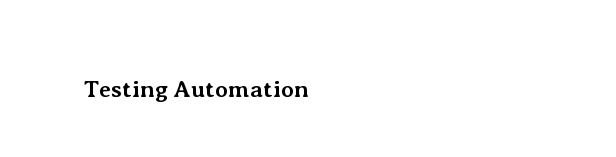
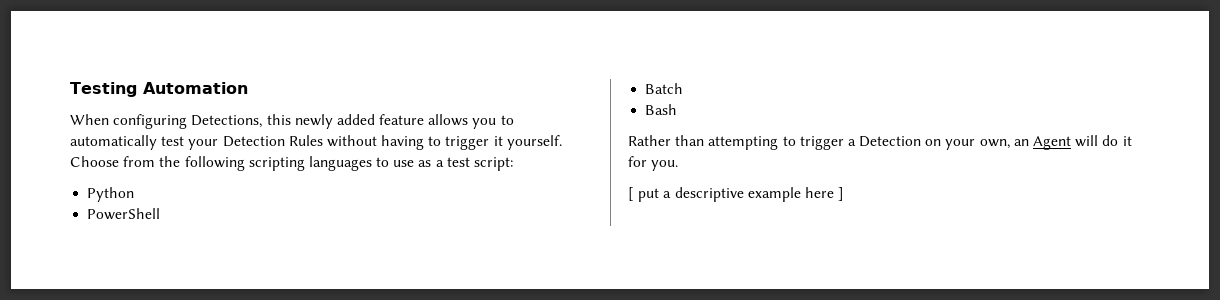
+ When configuring Detections, this newly added feature allows you to automatically test your Detection Rules without having to trigger it yourself. Choose from the following scripting languages to use as a test script:
+ Python
+ PowerShell
+ Batch
+ Bash
+ Rather than attempting to trigger a Detection on your own, an Agent will do it for you.
+ [ put a descriptive example here ]

